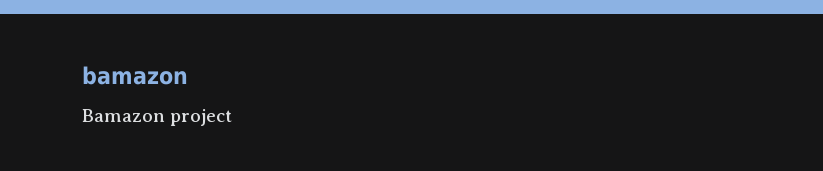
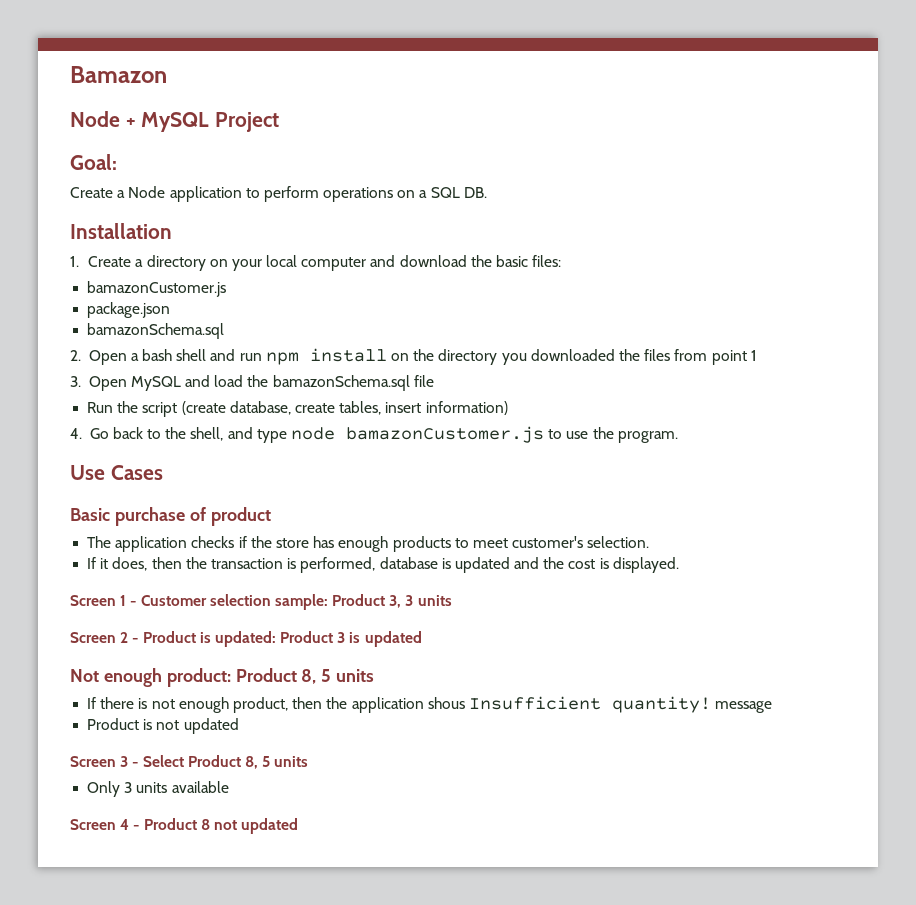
- bamazon
- Bamazon project
+ Bamazon
+ Node + MySQL Project
+ Goal:
+ Create a Node application to perform operations on a SQL DB.
+ Installation
+ 1. Create a directory on your local computer and download the basic files:
+ bamazonCustomer.js
+ package.json
+ bamazonSchema.sql
+ 2. Open a bash shell and run npm install on the directory you downloaded the files from point 1
+ 3. Open MySQL and load the bamazonSchema.sql file
+ Run the script (create database, create tables, insert information)
+ 4. Go back to the shell, and type node bamazonCustomer.js to use the program.
+ Use Cases
+ Basic purchase of product
+ The application checks if the store has enough products to meet customer's selection.
+ If it does, then the transaction is performed, database is updated and the cost is displayed.
+ Screen 1 - Customer selection sample: Product 3, 3 units
+ Screen 2 - Product is updated: Product 3 is updated
+ Not enough product: Product 8, 5 units
+ If there is not enough product, then the application shous Insufficient quantity! message
+ Product is not updated
+ Screen 3 - Select Product 8, 5 units
+ Only 3 units available
+ Screen 4 - Product 8 not updated

